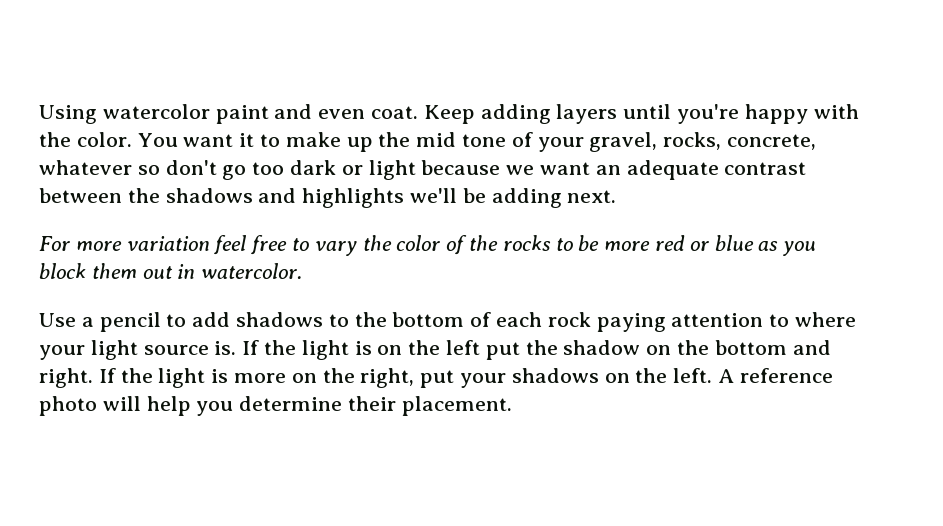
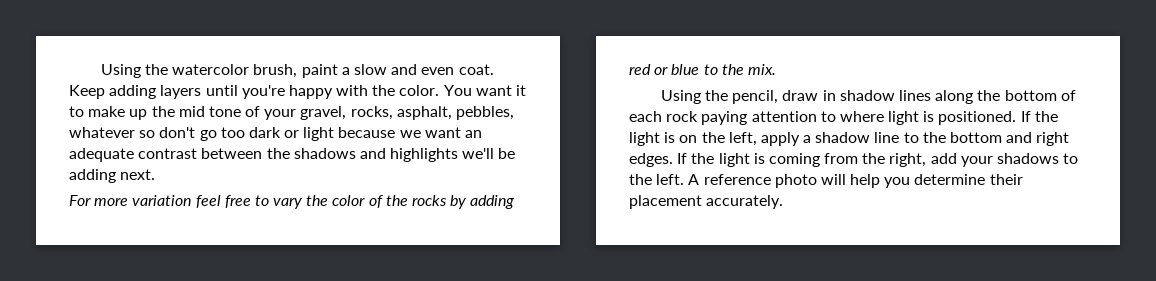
- Using watercolor paint and even coat.
+ Using the watercolor brush, paint a slow and even coat.
- You want it to make up the mid tone of your gravel, rocks, concrete, whatever so don't go too dark or light because we want an adequate contrast between the shadows and highlights we'll be adding next.
+ You want it to make up the mid tone of your gravel, rocks, asphalt, pebbles, whatever so don't go too dark or light because we want an adequate contrast between the shadows and highlights we'll be adding next.
- For more variation feel free to vary the color of the rocks to be more red or blue as you block them out in watercolor.
- Use a pencil to add shadows to the bottom of each rock paying attention to where your light source is.
+ For more variation feel free to vary the color of the rocks by adding red or blue to the mix.
+ Using the pencil, draw in shadow lines along the bottom of each rock paying attention to where light is positioned.
- If the light is on the left put the shadow on the bottom and right. If the light is more on the right, put your shadows on the left.
+ If the light is on the left, apply a shadow line to the bottom and right edges. If the light is coming from the right, add your shadows to the left.
- A reference photo will help you determine their placement.
+ A reference photo will help you determine their placement accurately.

